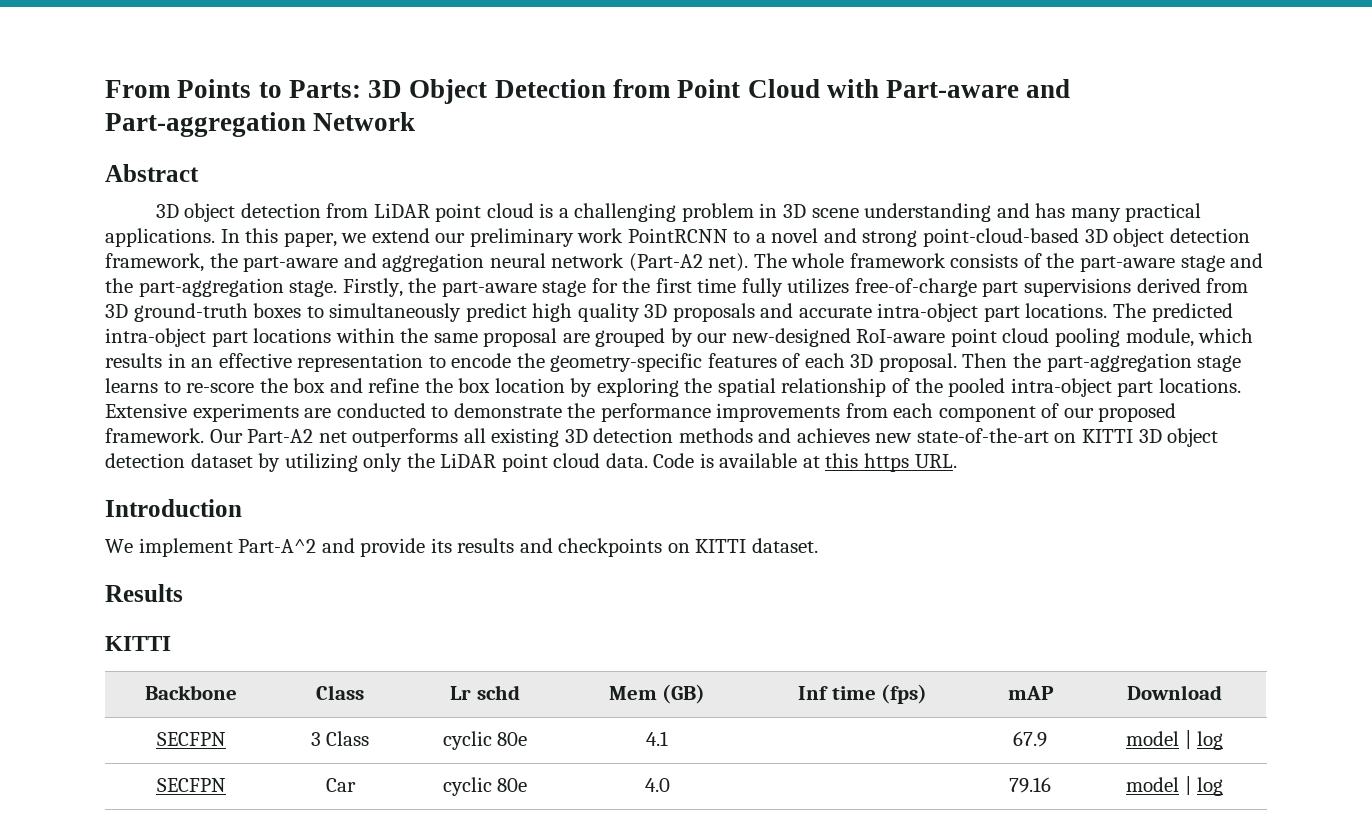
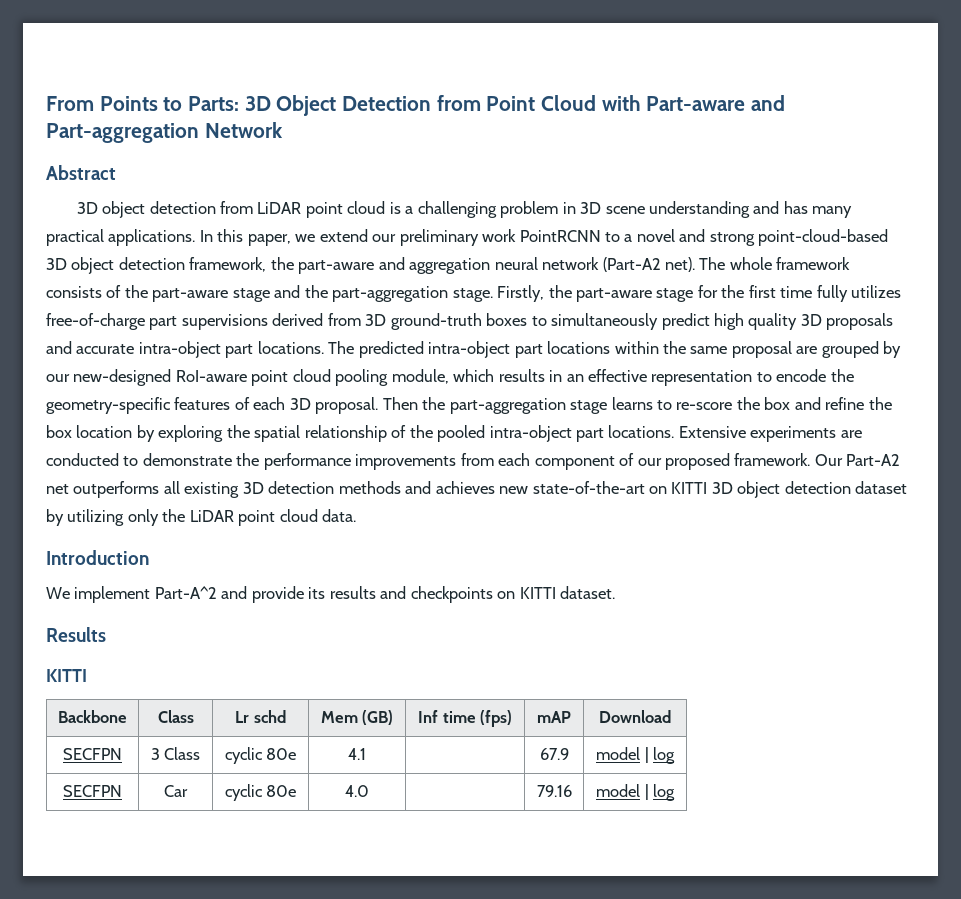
- Code is available at this https URL.

